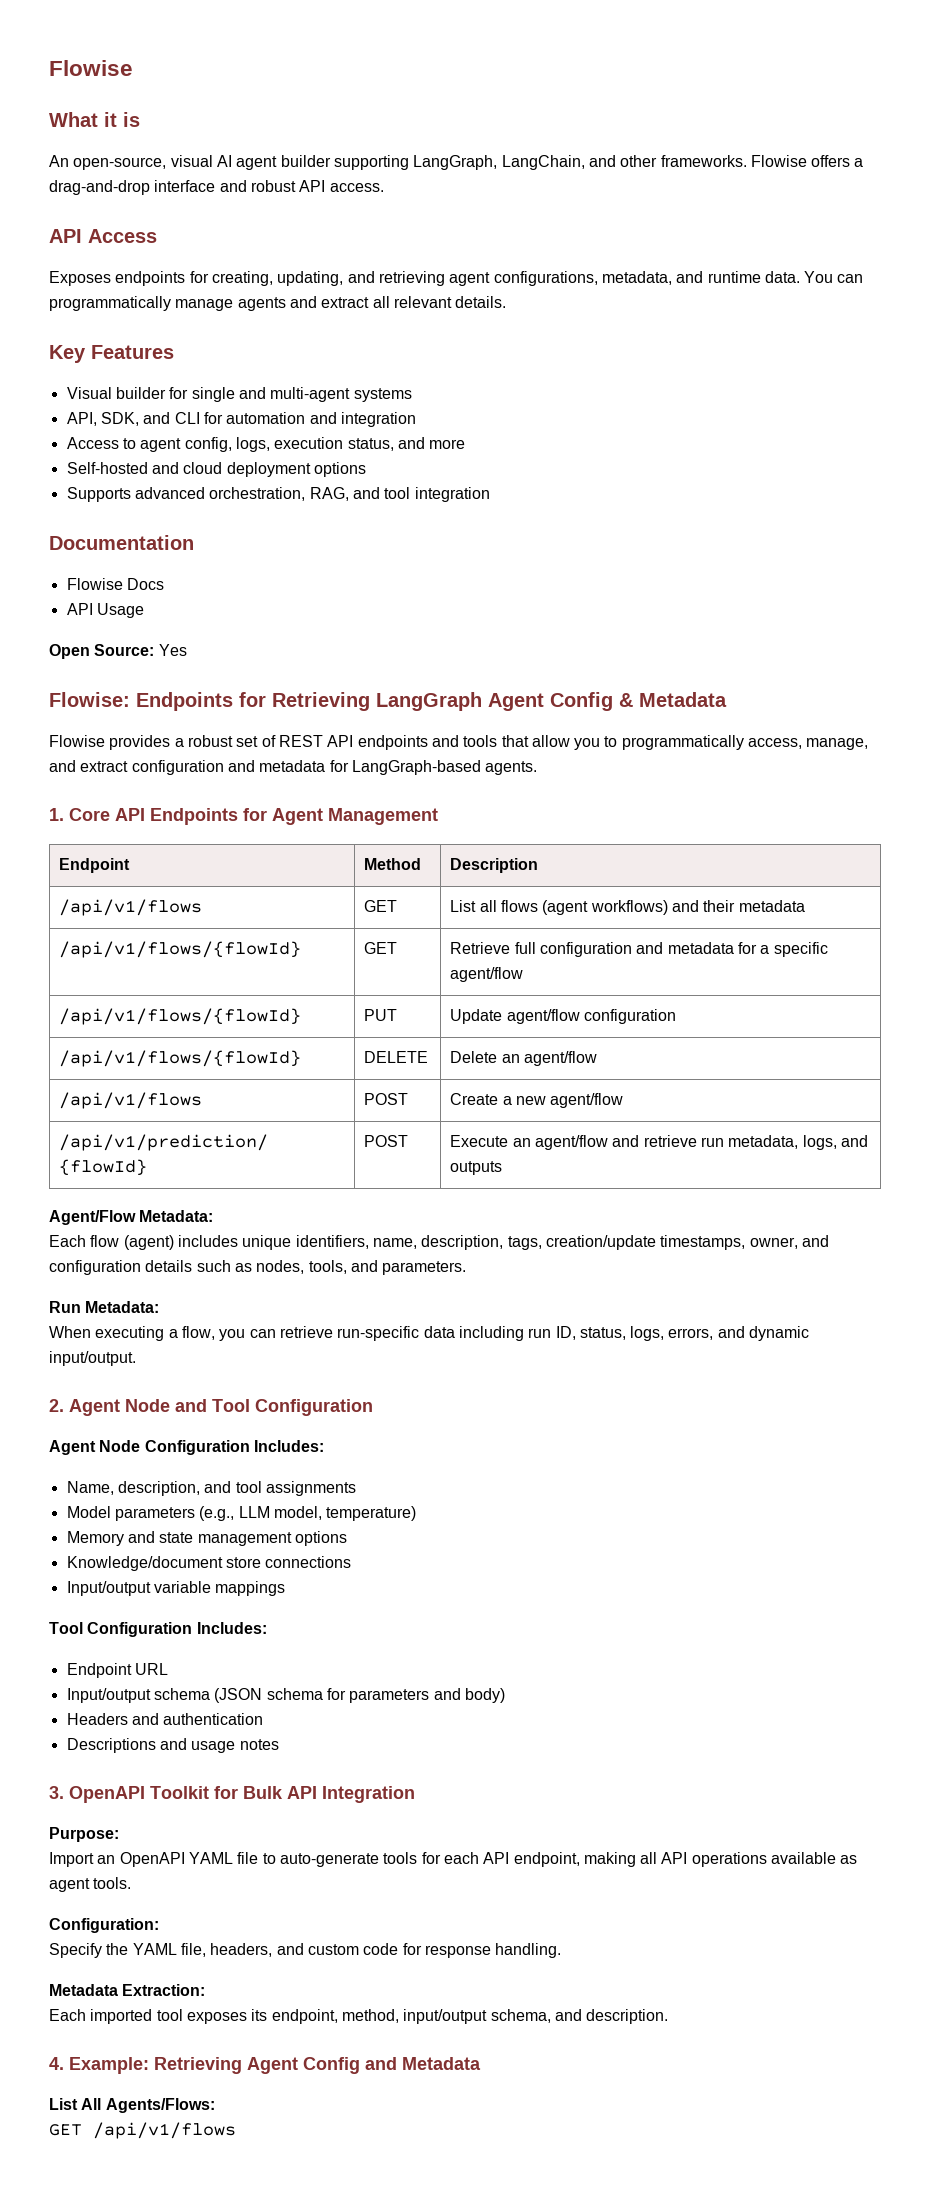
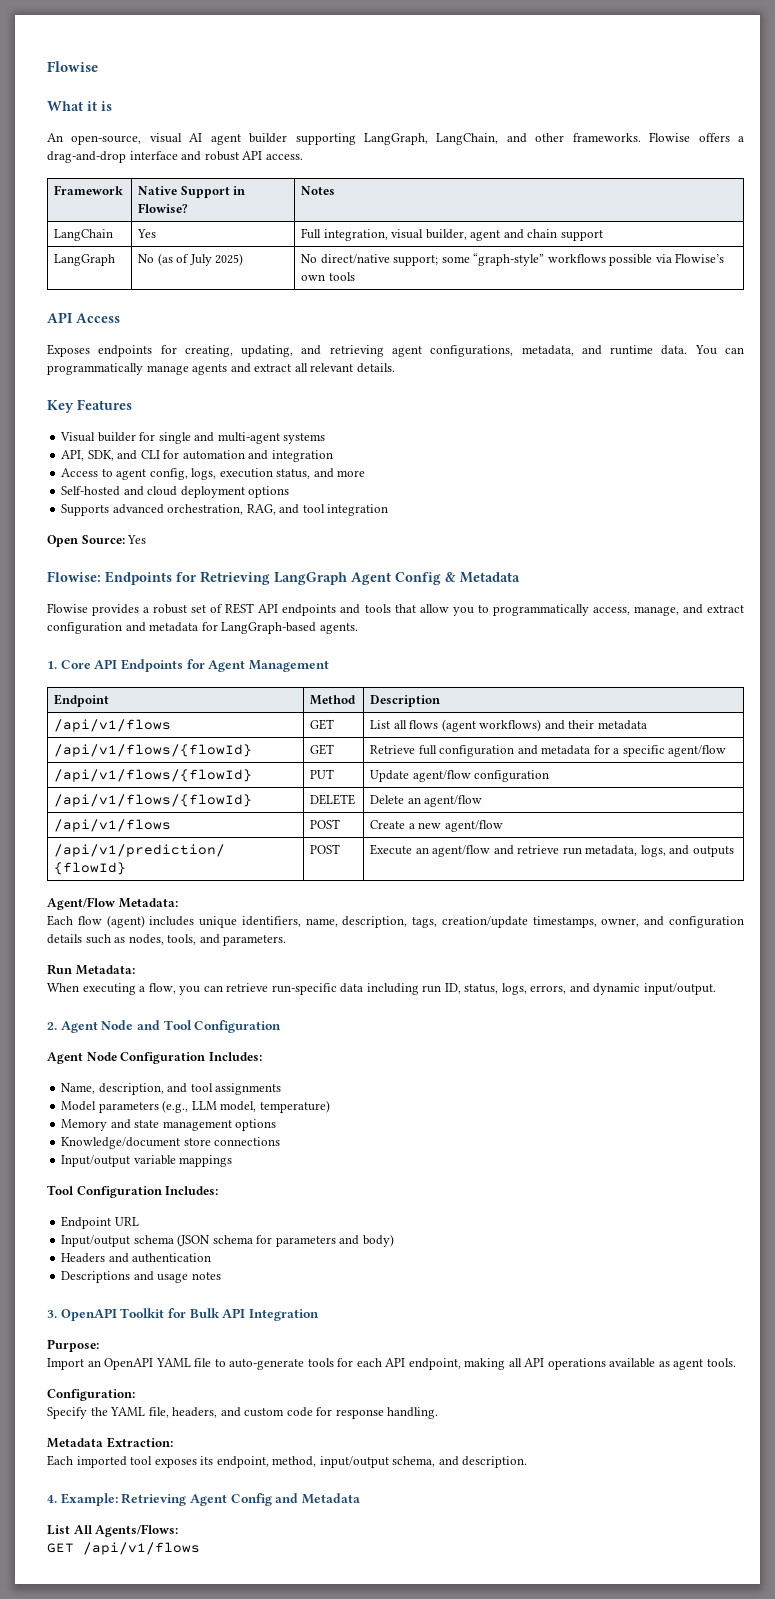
+ Framework | Native Support in Flowise? | Notes
+ LangChain | Yes | Full integration, visual builder, agent and chain support
+ LangGraph | No (as of July 2025) | No direct/native support; some “graph-style” workflows possible via Flowise’s own tools
- Documentation
- Flowise Docs
- API Usage

